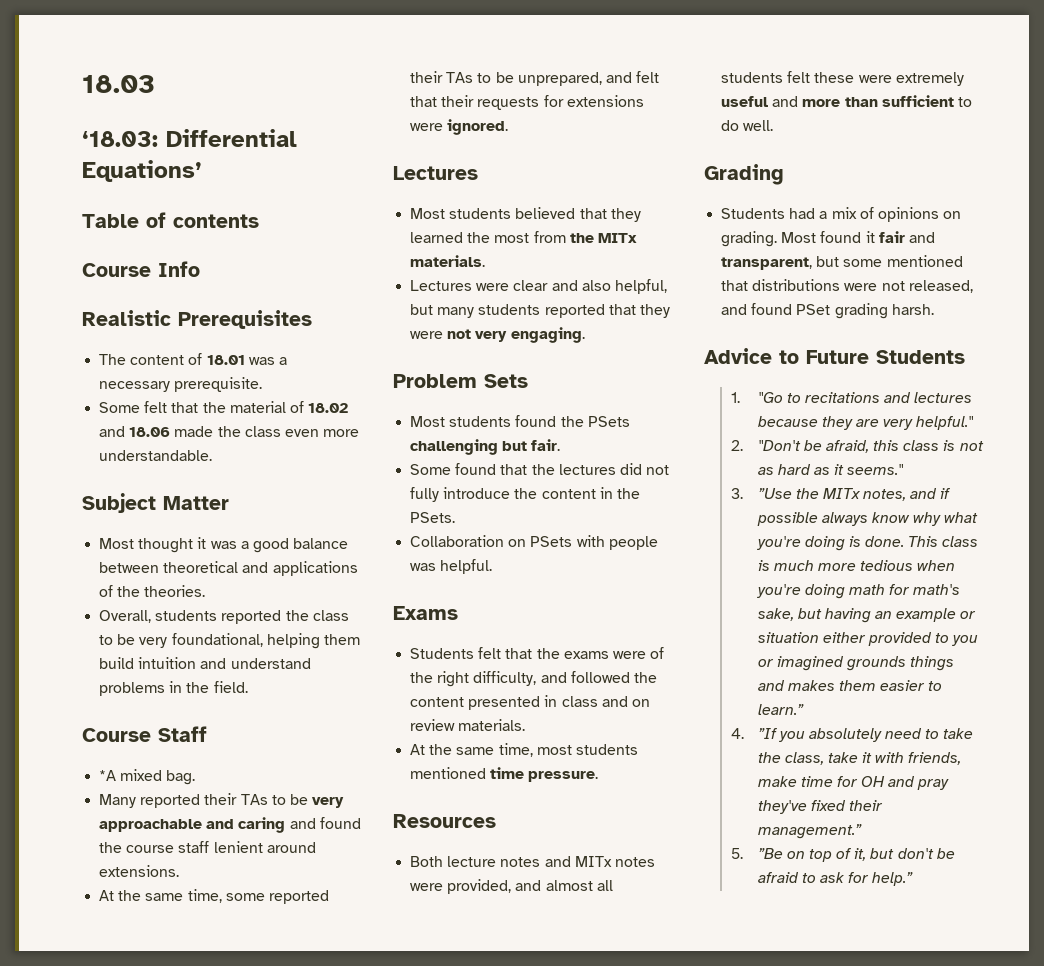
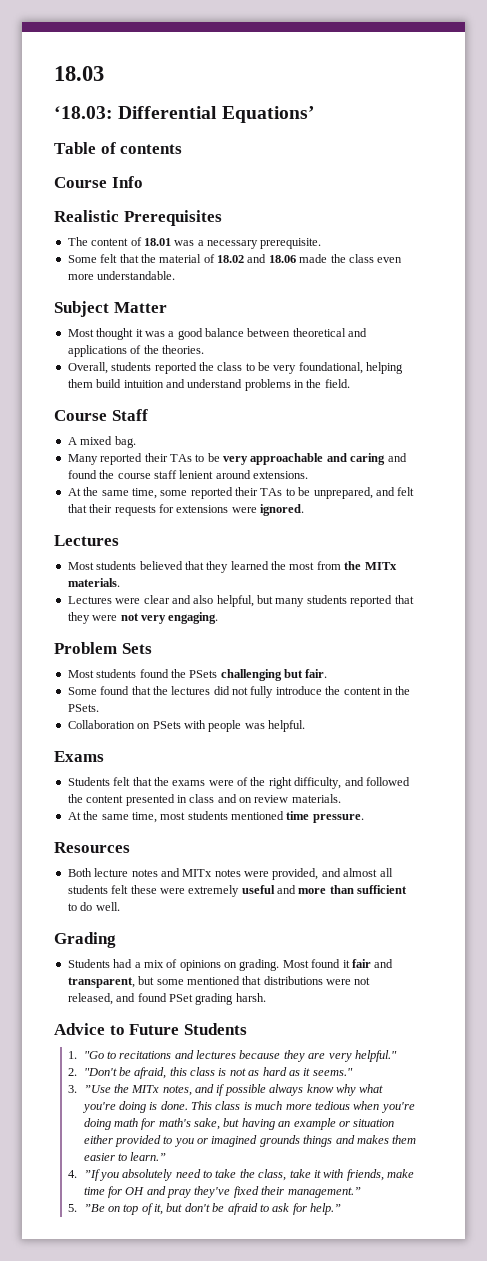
- *A mixed bag.
+ A mixed bag.

